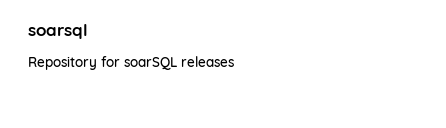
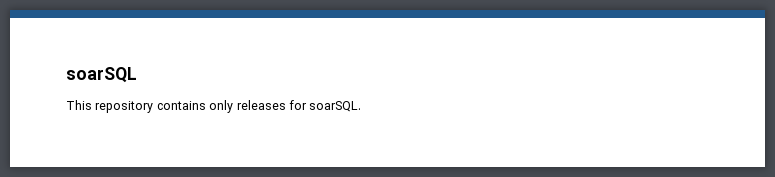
- soarsql
- Repository for soarSQL releases
+ soarSQL
+ This repository contains only releases for soarSQL.

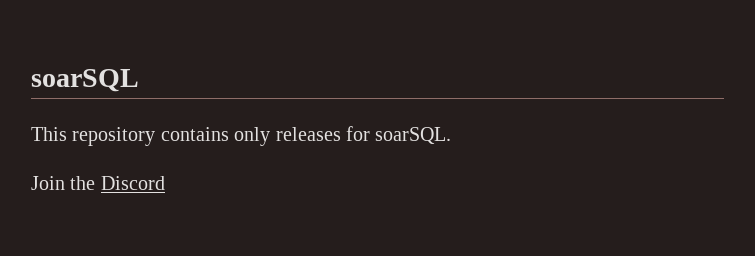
+ Join the Discord

